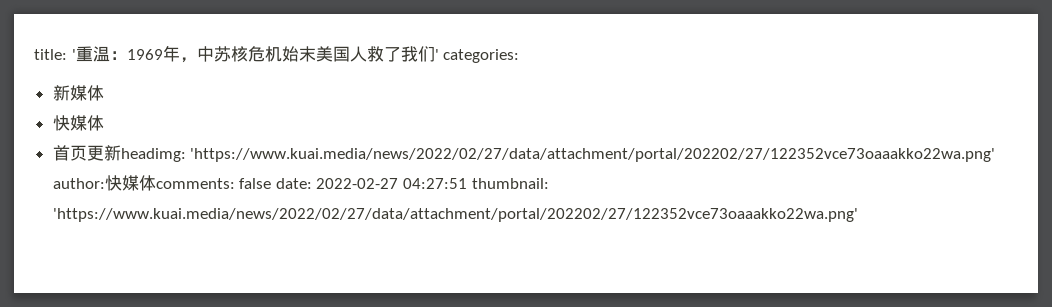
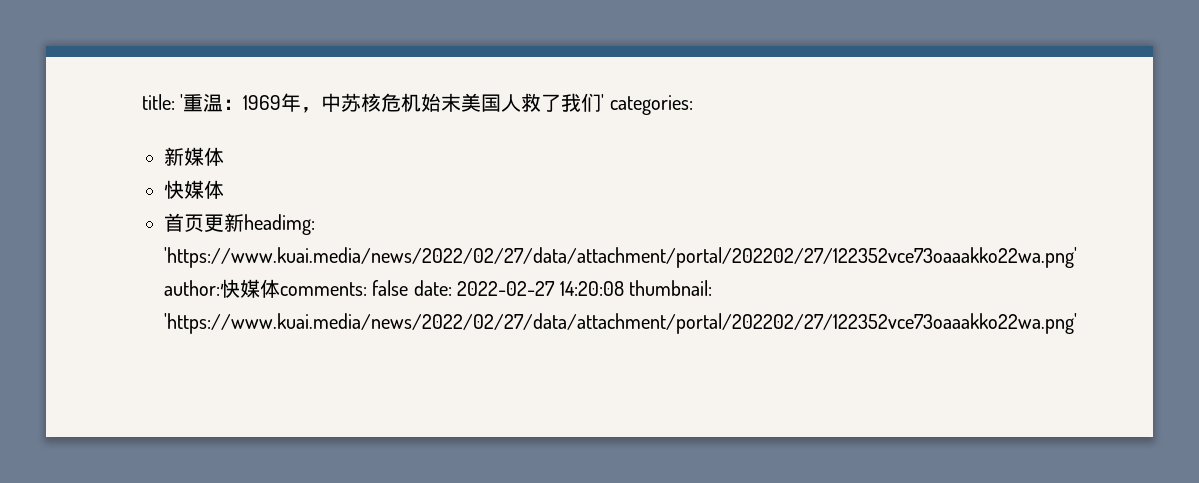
- 首页更新headimg: 'https://www.kuai.media/news/2022/02/27/data/attachment/portal/202202/27/122352vce73oaaakko22wa.png' author:快媒体comments: false date: 2022-02-27 04:27:51 thumbnail: 'https://www.kuai.media/news/2022/02/27/data/attachment/portal/202202/27/122352vce73oaaakko22wa.png'
+ 首页更新headimg: 'https://www.kuai.media/news/2022/02/27/data/attachment/portal/202202/27/122352vce73oaaakko22wa.png' author:快媒体comments: false date: 2022-02-27 14:20:08 thumbnail: 'https://www.kuai.media/news/2022/02/27/data/attachment/portal/202202/27/122352vce73oaaakko22wa.png'

